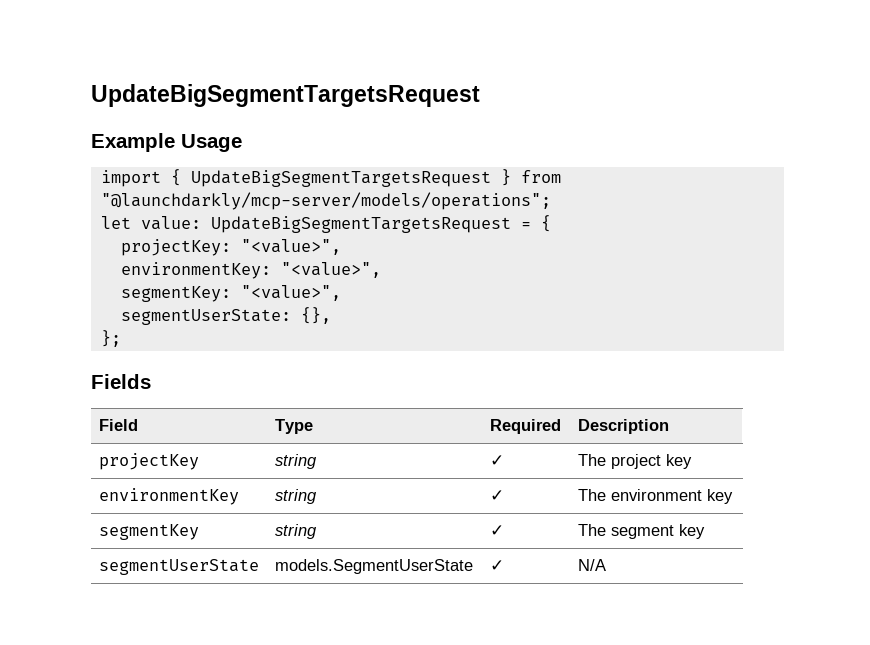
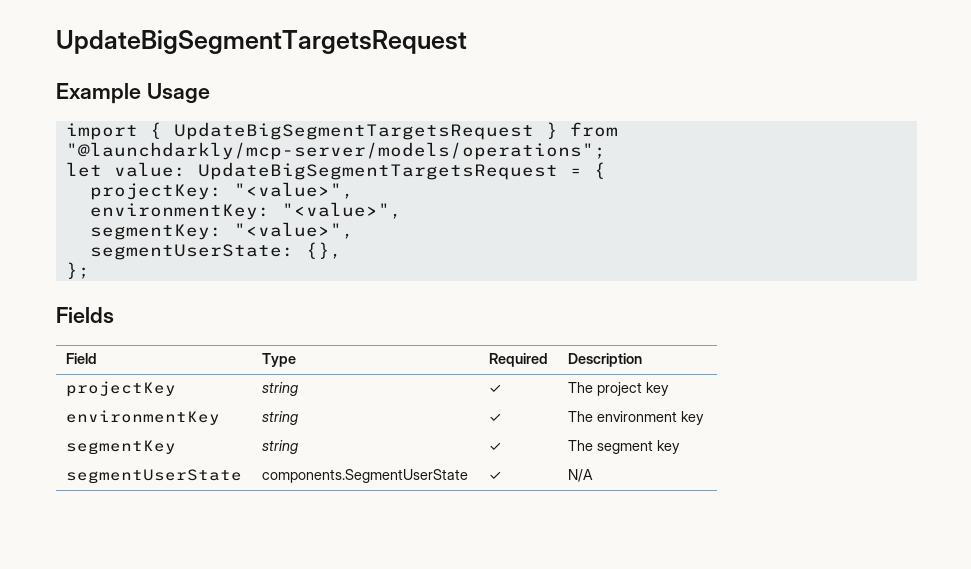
- segmentUserState | models.SegmentUserState | ✓ | N/A
+ segmentUserState | components.SegmentUserState | ✓ | N/A

